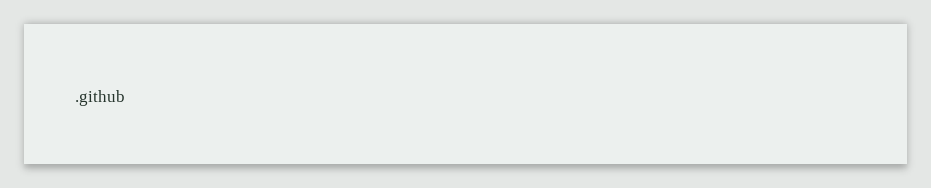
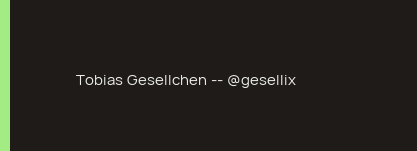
- .github
+ Tobias Gesellchen -- @gesellix

